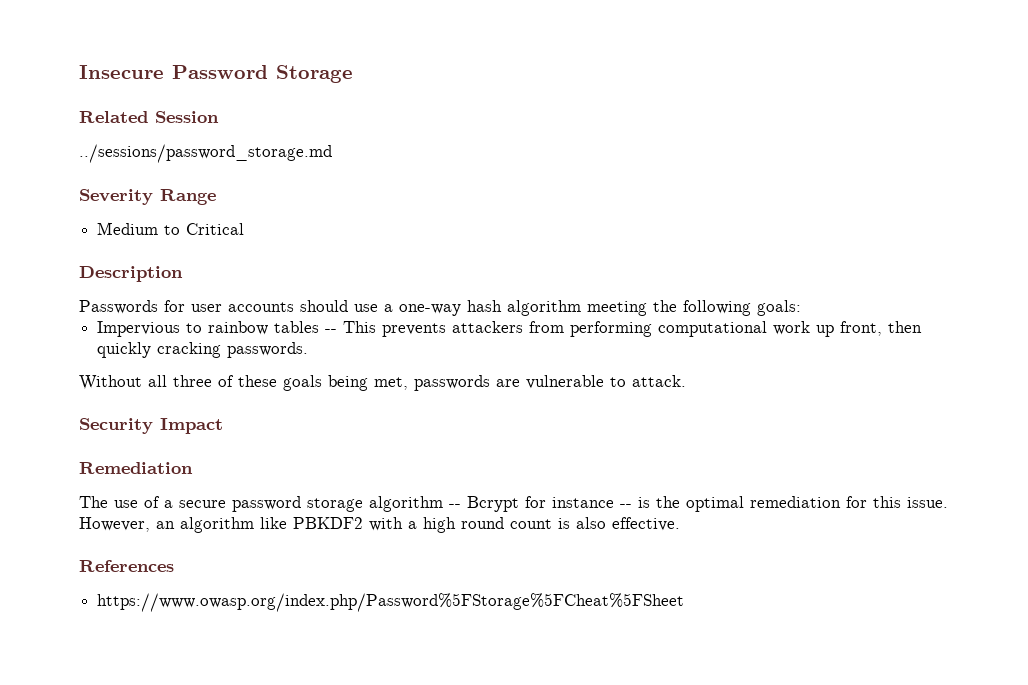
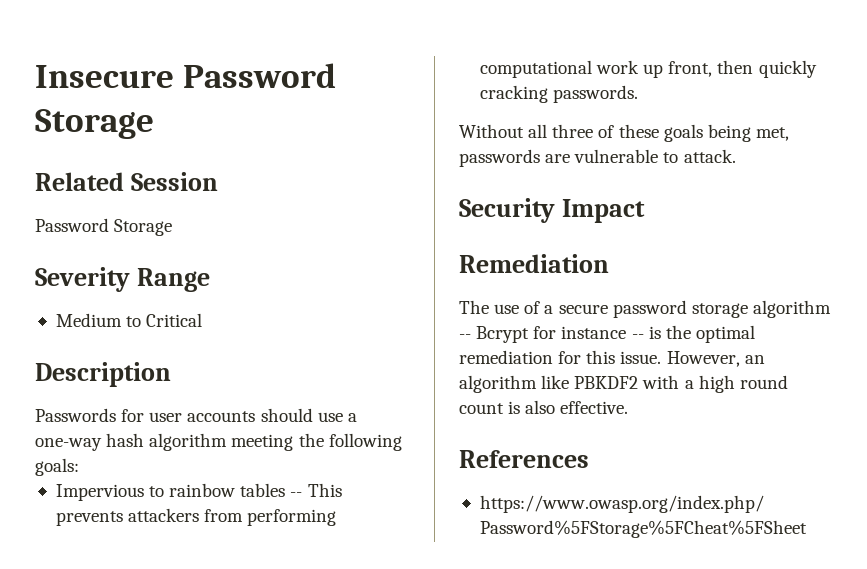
  Related Session
- ../sessions/password_storage.md
+ Password Storage

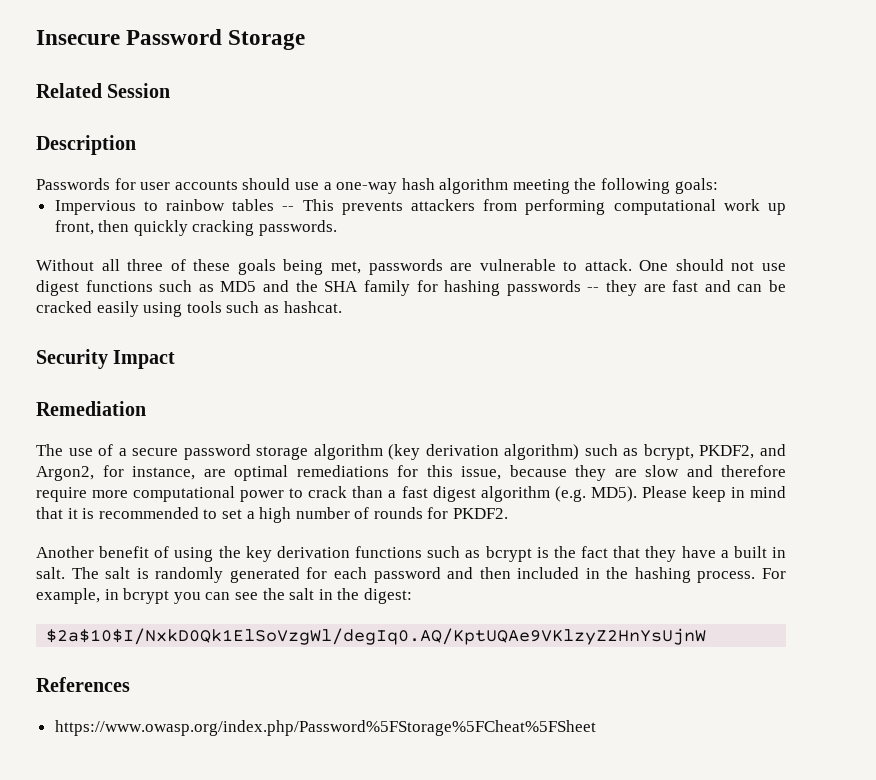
  Related Session
- Password Storage
- Severity Range
- Medium to Critical
+ One should not use digest functions such as MD5 and the SHA family for hashing passwords -- they are fast and can be cracked easily using tools such as hashcat.
- The use of a secure password storage algorithm -- Bcrypt for instance -- is the optimal remediation for this issue. However, an algorithm like PBKDF2 with a high round count is also effective.
+ The use of a secure password storage algorithm (key derivation algorithm) such as bcrypt, PKDF2, and Argon2, for instance, are optimal remediations for this issue, because they are slow and therefore require more computational power to crack than a fast digest algorithm (e.g. MD5). Please keep in mind that it is recommended to set a high number of rounds for PKDF2.
+ Another benefit of using the key derivation functions such as bcrypt is the fact that they have a built in salt. The salt is randomly generated for each password and then included in the hashing process. For example, in bcrypt you can see the salt in the digest:
+ $2a$10$I/NxkD0Qk1ElSoVzgWl/degIq0.AQ/KptUQAe9VKlzyZ2HnYsUjnW

